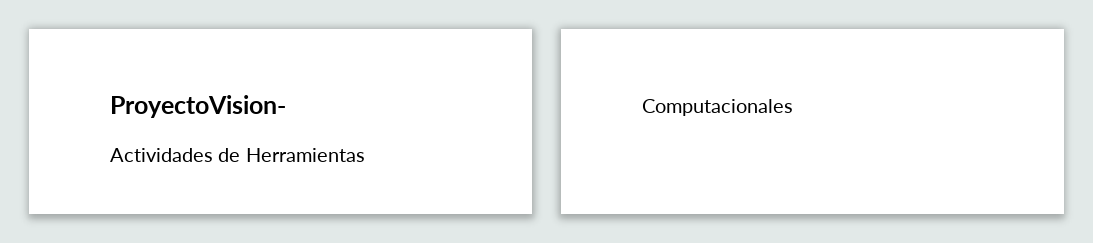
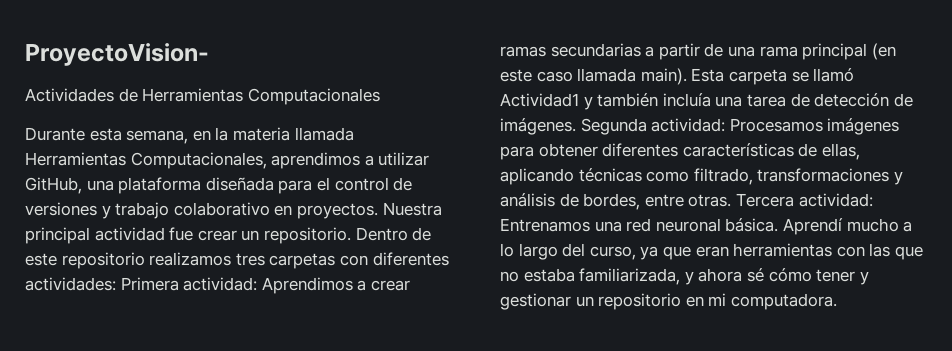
+ Durante esta semana, en la materia llamada Herramientas Computacionales, aprendimos a utilizar GitHub, una plataforma diseñada para el control de versiones y trabajo colaborativo en proyectos. Nuestra principal actividad fue crear un repositorio. Dentro de este repositorio realizamos tres carpetas con diferentes actividades: Primera actividad: Aprendimos a crear ramas secundarias a partir de una rama principal (en este caso llamada main). Esta carpeta se llamó Actividad1 y también incluía una tarea de detección de imágenes. Segunda actividad: Procesamos imágenes para obtener diferentes características de ellas, aplicando técnicas como filtrado, transformaciones y análisis de bordes, entre otras. Tercera actividad: Entrenamos una red neuronal básica. Aprendí mucho a lo largo del curso, ya que eran herramientas con las que no estaba familiarizada, y ahora sé cómo tener y gestionar un repositorio en mi computadora.

